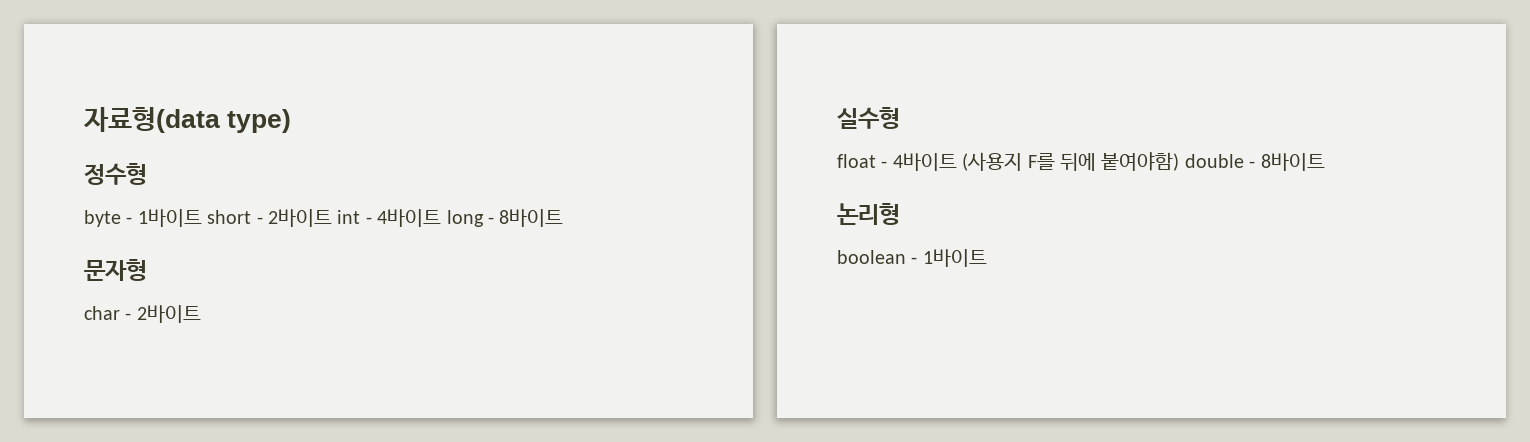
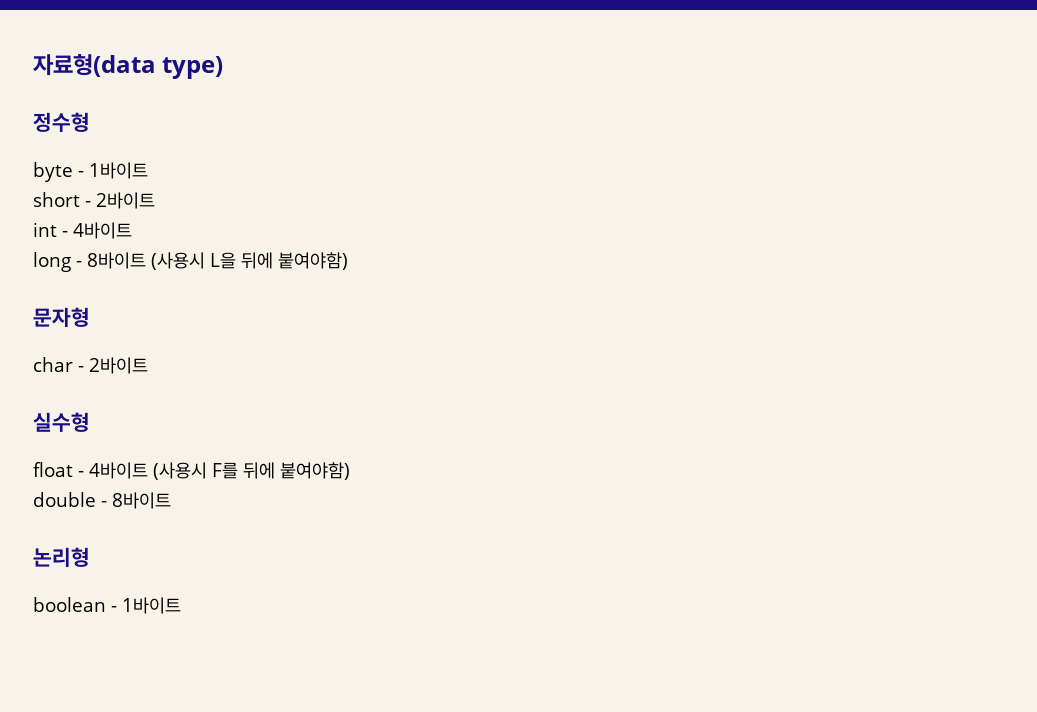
- byte - 1바이트 short - 2바이트 int - 4바이트 long - 8바이트
+ byte - 1바이트
+ short - 2바이트
+ int - 4바이트
+ long - 8바이트 (사용시 L을 뒤에 붙여야함)
- float - 4바이트 (사용지 F를 뒤에 붙여야함) double - 8바이트
+ float - 4바이트 (사용시 F를 뒤에 붙여야함)
+ double - 8바이트

